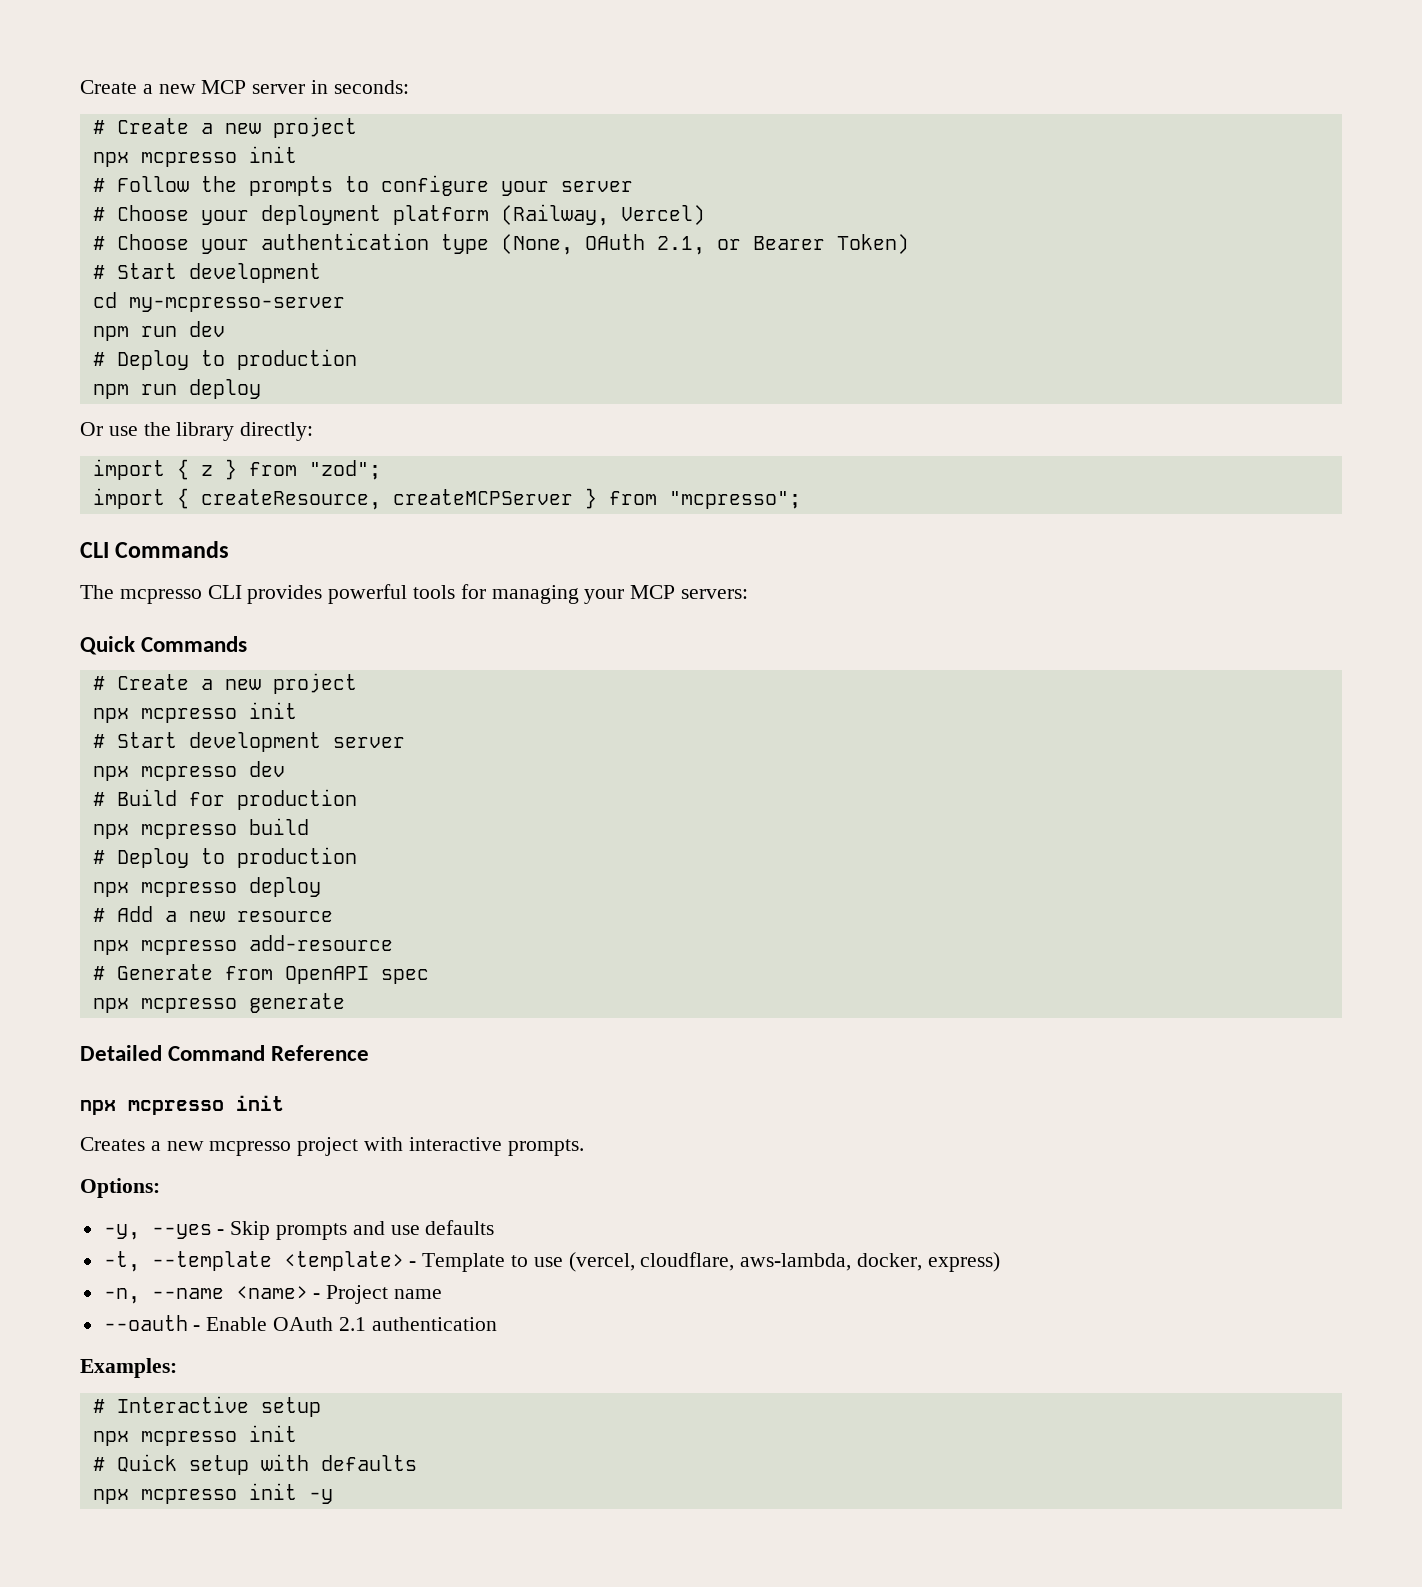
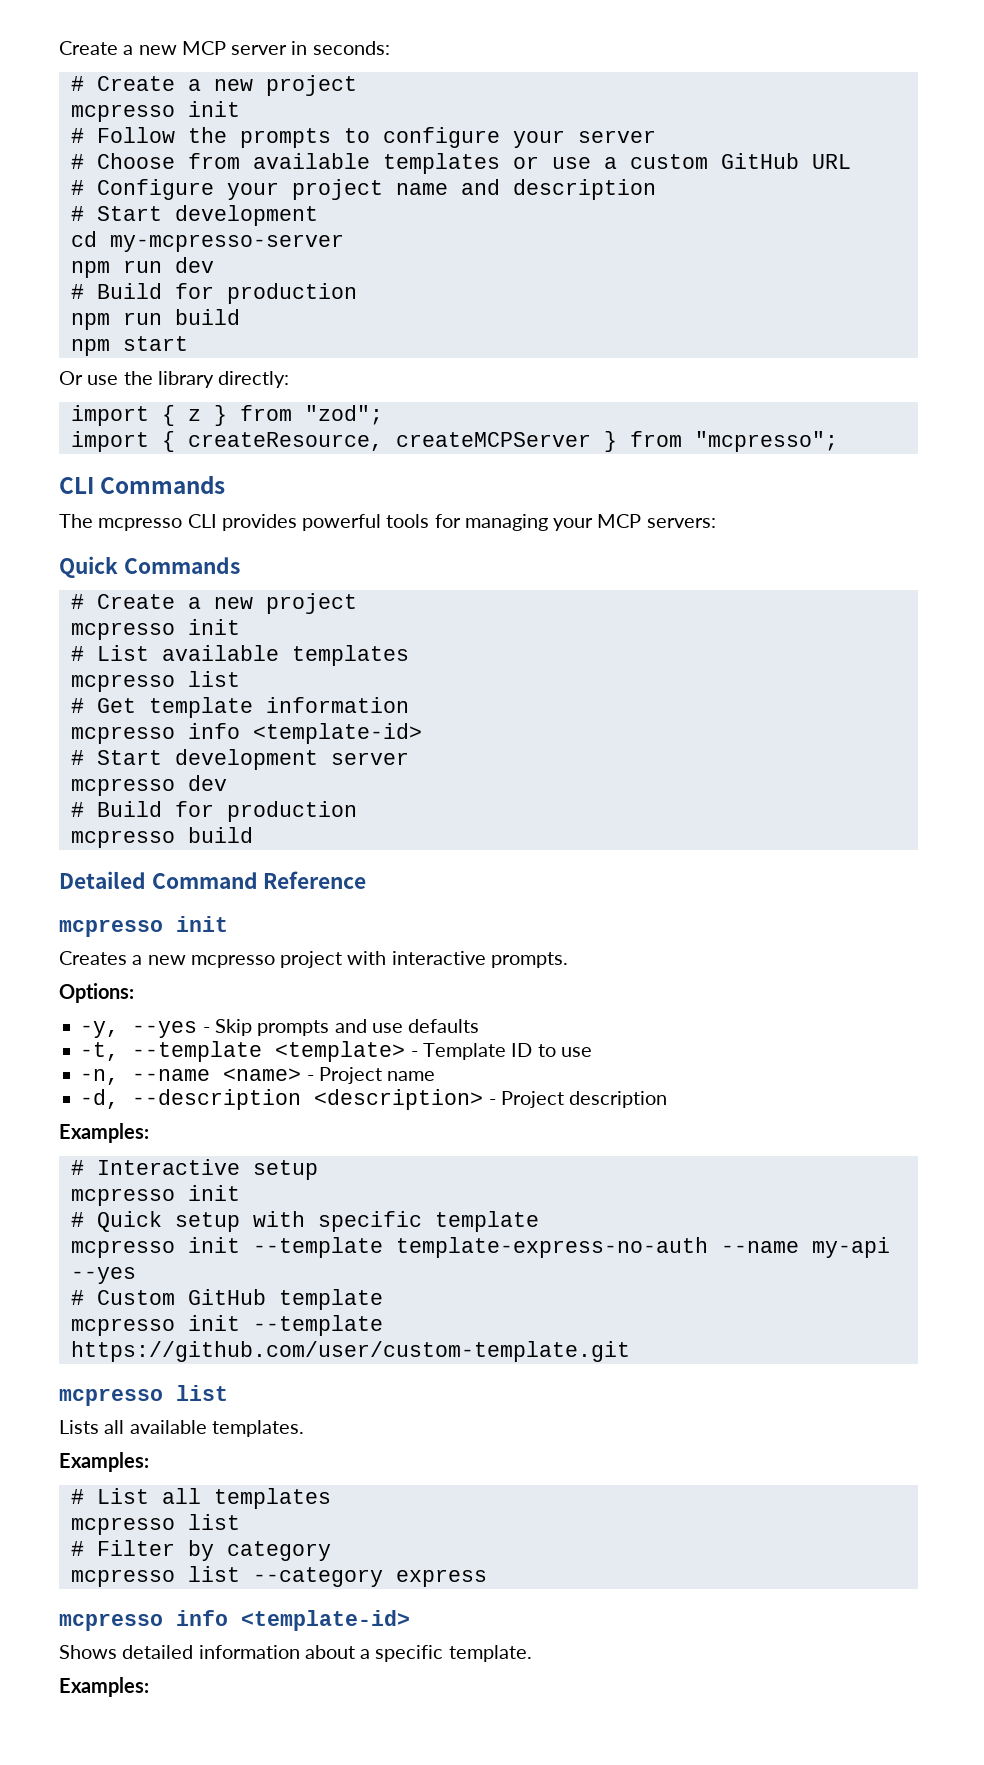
  Create a new MCP server in seconds:
  # Create a new project
- npx mcpresso init
+ mcpresso init
- # Choose your deployment platform (Railway, Vercel)
- # Choose your authentication type (None, OAuth 2.1, or Bearer Token)
+ # Choose from available templates or use a custom GitHub URL
+ # Configure your project name and description
  npm run dev
- # Deploy to production
+ # Build for production
- npm run deploy
+ npm run build
+ npm start
  Quick Commands
  # Create a new project
- npx mcpresso init
+ mcpresso init
+ # List available templates
+ mcpresso list
+ # Get template information
+ mcpresso info <template-id>
- npx mcpresso dev
+ mcpresso dev
- npx mcpresso build
- # Deploy to production
- npx mcpresso deploy
- # Add a new resource
- npx mcpresso add-resource
- # Generate from OpenAPI spec
- npx mcpresso generate
+ mcpresso build
  Detailed Command Reference
- npx mcpresso init
+ mcpresso init
- -t, --template <template> - Template to use (vercel, cloudflare, aws-lambda, docker, express)
+ -t, --template <template> - Template ID to use
- --oauth - Enable OAuth 2.1 authentication
+ -d, --description <description> - Project description
  # Interactive setup
- npx mcpresso init
+ mcpresso init
- # Quick setup with defaults
- npx mcpresso init -y
+ # Quick setup with specific template
+ mcpresso init --template template-express-no-auth --name my-api --yes
+ # Custom GitHub template
+ mcpresso init --template https://github.com/user/custom-template.git
+ mcpresso list
+ Lists all available templates.
+ Examples:
+ # List all templates
+ mcpresso list
+ # Filter by category
+ mcpresso list --category express
+ mcpresso info <template-id>
+ Shows detailed information about a specific template.
+ Examples:

